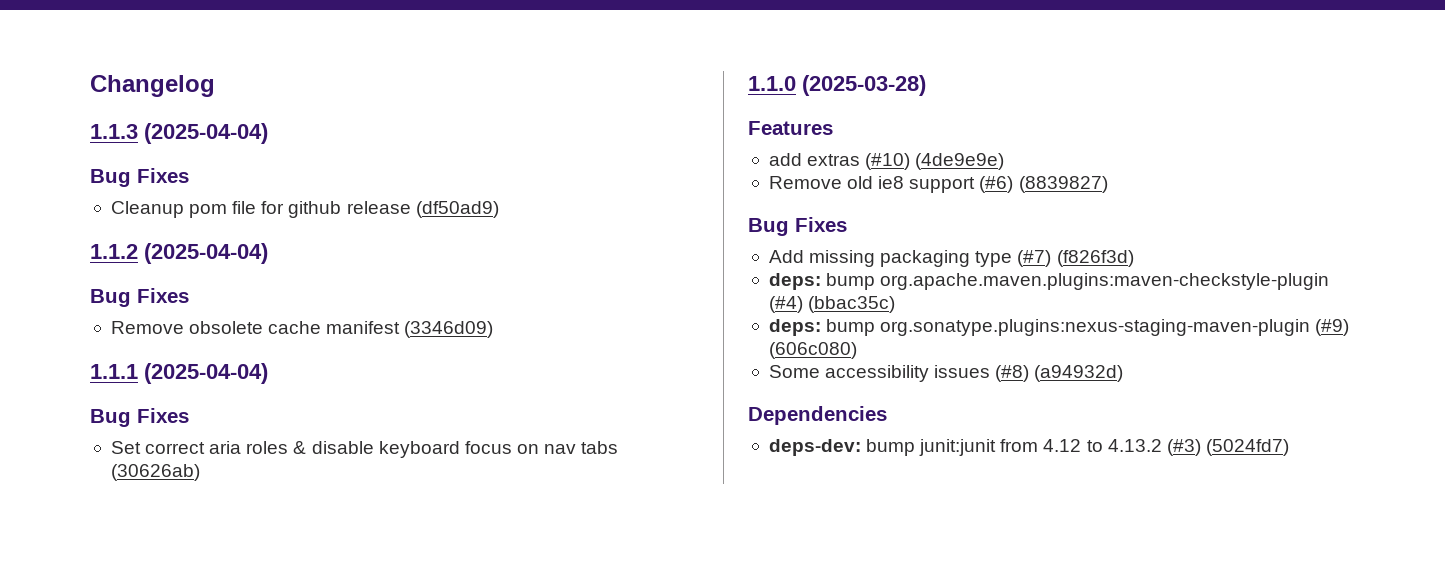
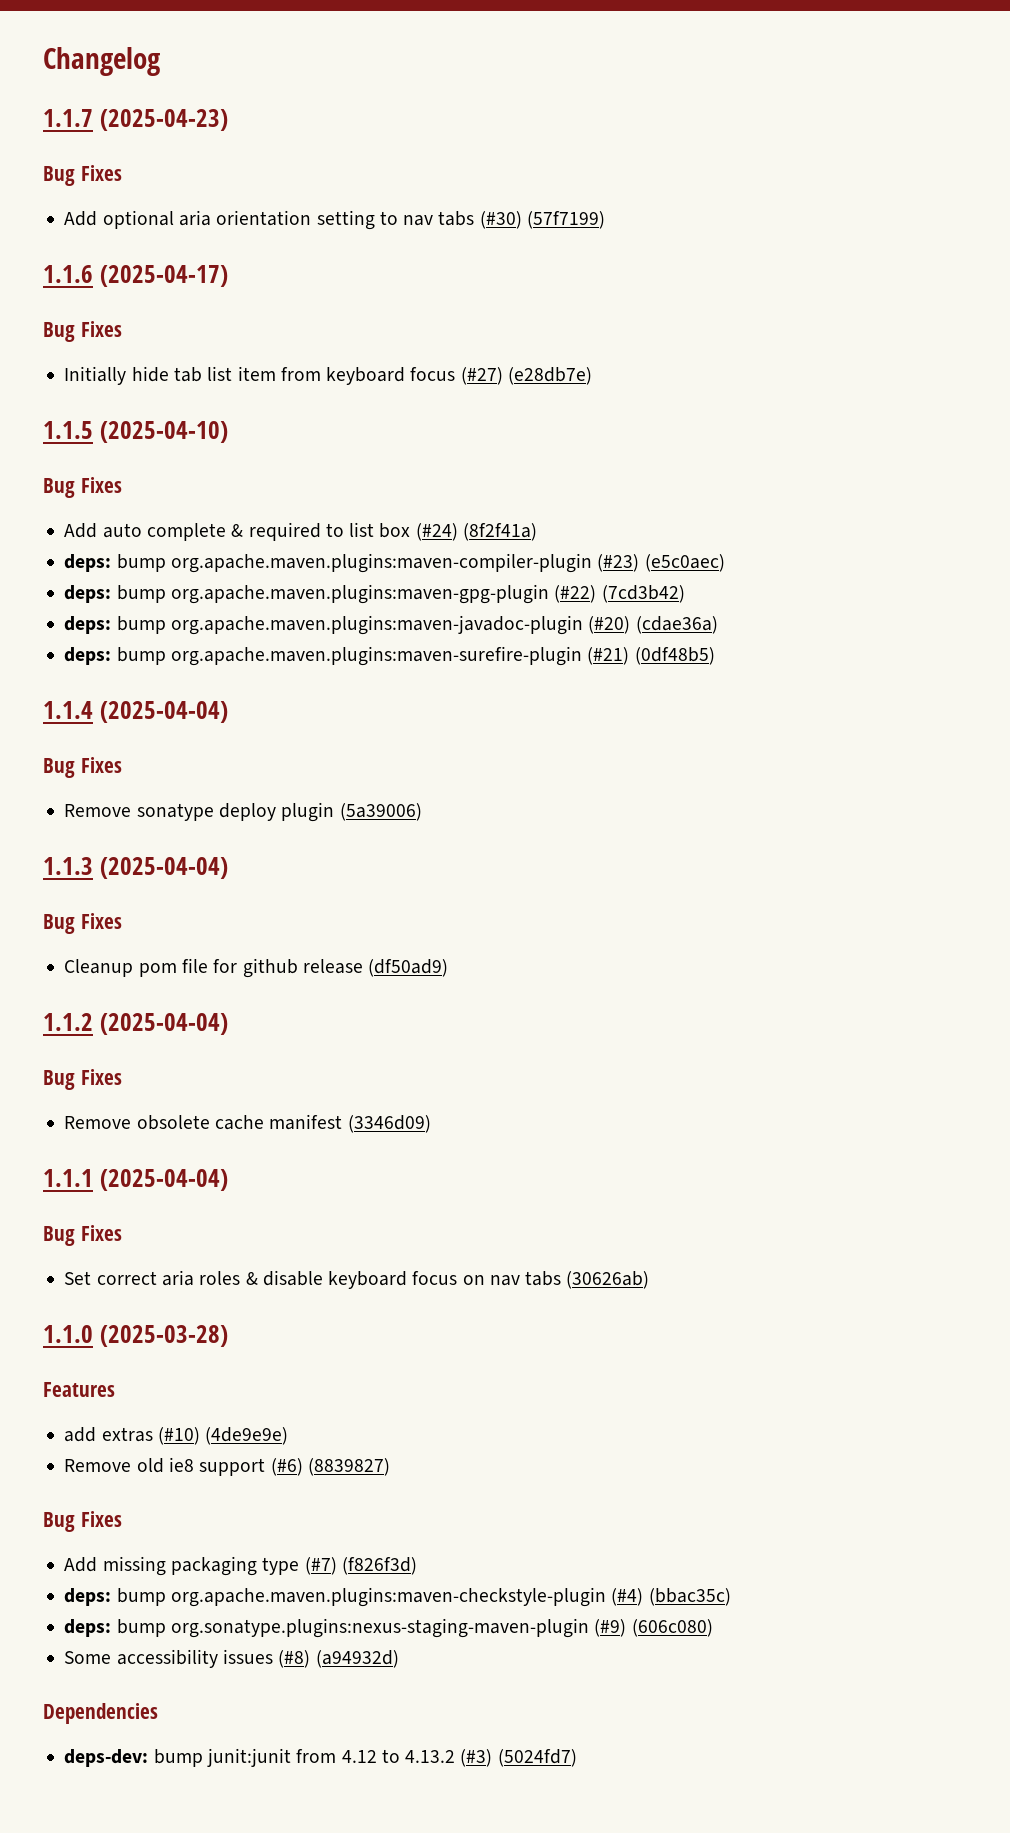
+ 1.1.7 (2025-04-23)
+ Bug Fixes
+ Add optional aria orientation setting to nav tabs (#30) (57f7199)
+ 1.1.6 (2025-04-17)
+ Bug Fixes
+ Initially hide tab list item from keyboard focus (#27) (e28db7e)
+ 1.1.5 (2025-04-10)
+ Bug Fixes
+ Add auto complete & required to list box (#24) (8f2f41a)
+ deps: bump org.apache.maven.plugins:maven-compiler-plugin (#23) (e5c0aec)
+ deps: bump org.apache.maven.plugins:maven-gpg-plugin (#22) (7cd3b42)
+ deps: bump org.apache.maven.plugins:maven-javadoc-plugin (#20) (cdae36a)
+ deps: bump org.apache.maven.plugins:maven-surefire-plugin (#21) (0df48b5)
+ 1.1.4 (2025-04-04)
+ Bug Fixes
+ Remove sonatype deploy plugin (5a39006)

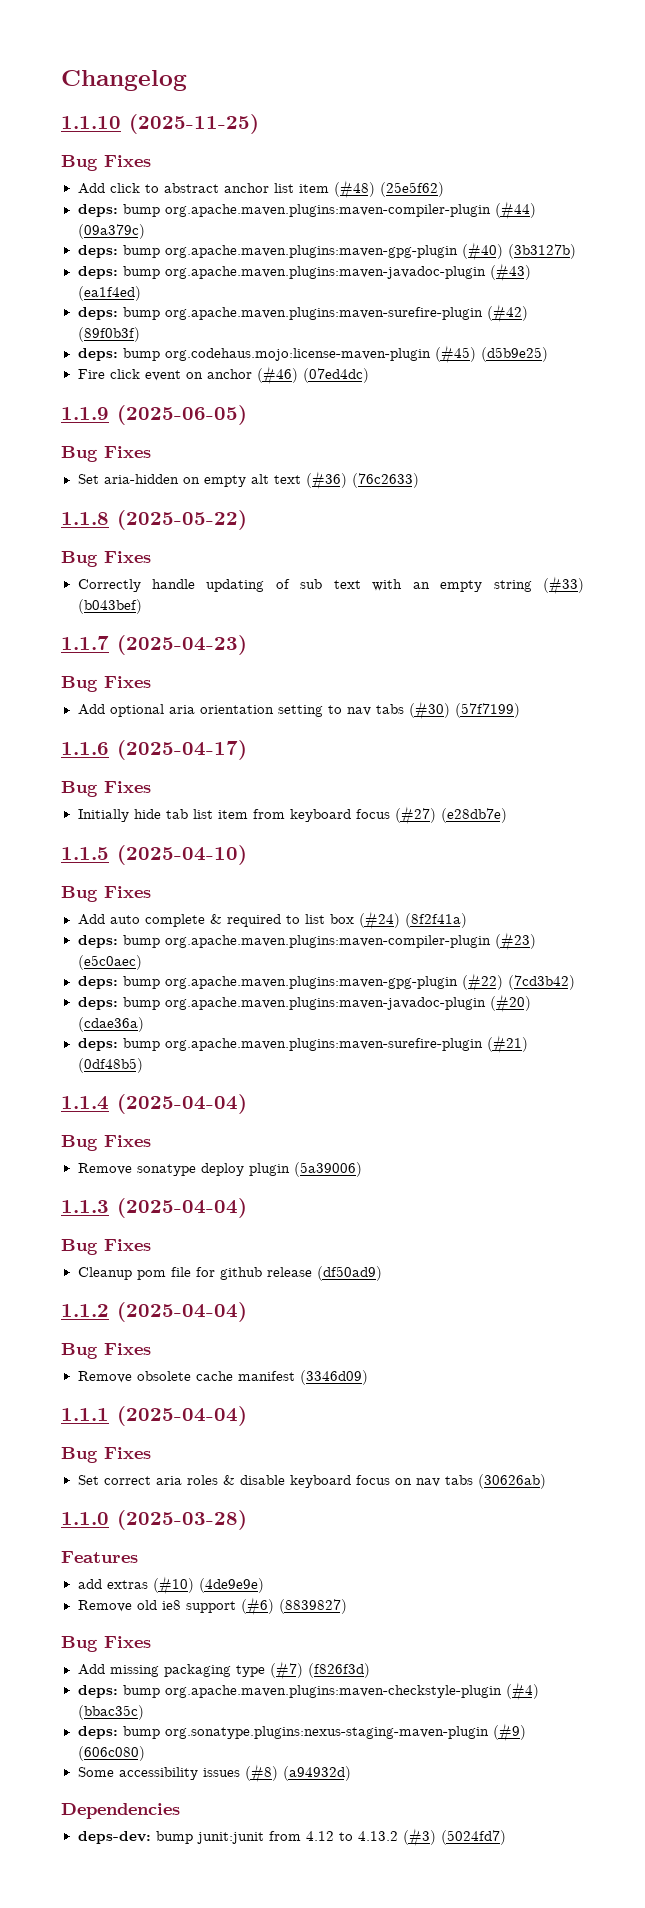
+ 1.1.10 (2025-11-25)
+ Bug Fixes
+ Add click to abstract anchor list item (#48) (25e5f62)
+ deps: bump org.apache.maven.plugins:maven-compiler-plugin (#44) (09a379c)
+ deps: bump org.apache.maven.plugins:maven-gpg-plugin (#40) (3b3127b)
+ deps: bump org.apache.maven.plugins:maven-javadoc-plugin (#43) (ea1f4ed)
+ deps: bump org.apache.maven.plugins:maven-surefire-plugin (#42) (89f0b3f)
+ deps: bump org.codehaus.mojo:license-maven-plugin (#45) (d5b9e25)
+ Fire click event on anchor (#46) (07ed4dc)
+ 1.1.9 (2025-06-05)
+ Bug Fixes
+ Set aria-hidden on empty alt text (#36) (76c2633)
+ 1.1.8 (2025-05-22)
+ Bug Fixes
+ Correctly handle updating of sub text with an empty string (#33) (b043bef)

